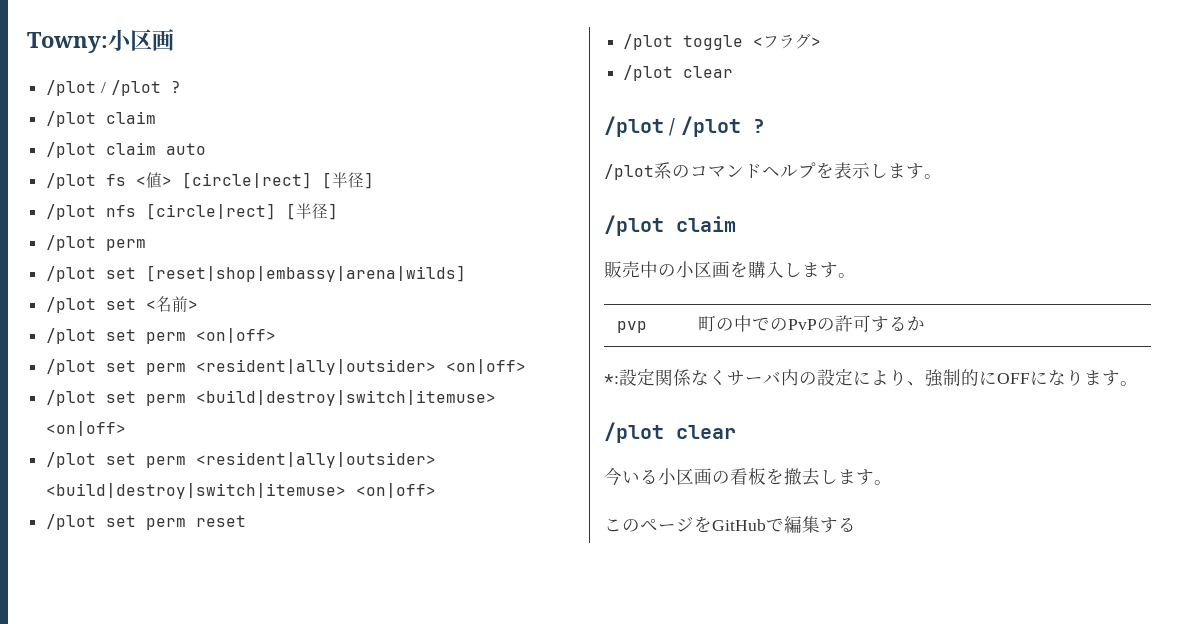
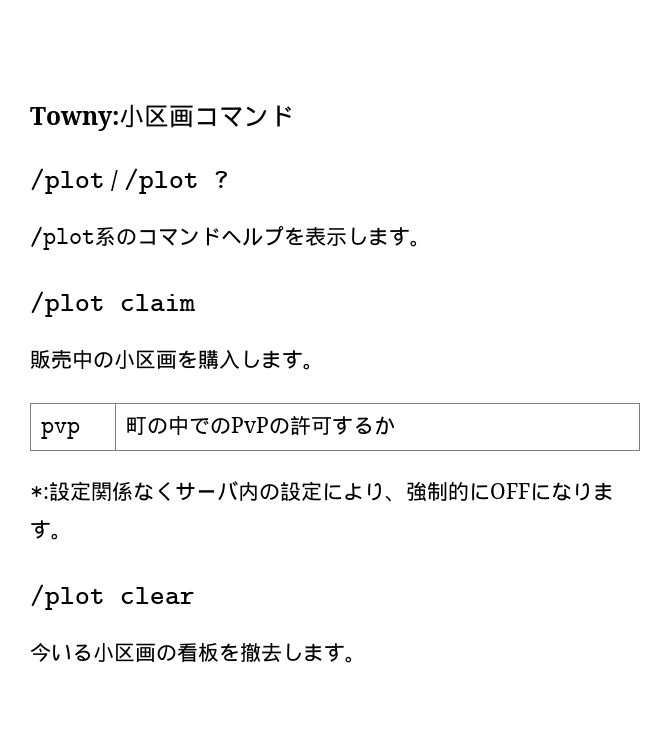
- Towny:小区画
- /plot / /plot ?
- /plot claim
- /plot claim auto
- /plot fs <値> [circle|rect] [半径]
- /plot nfs [circle|rect] [半径]
- /plot perm
- /plot set [reset|shop|embassy|arena|wilds]
- /plot set <名前>
- /plot set perm <on|off>
- /plot set perm <resident|ally|outsider> <on|off>
- /plot set perm <build|destroy|switch|itemuse> <on|off>
- /plot set perm <resident|ally|outsider> <build|destroy|switch|itemuse> <on|off>
- /plot set perm reset
- /plot toggle <フラグ>
- /plot clear
+ Towny:小区画コマンド
- このページをGitHubで編集する

